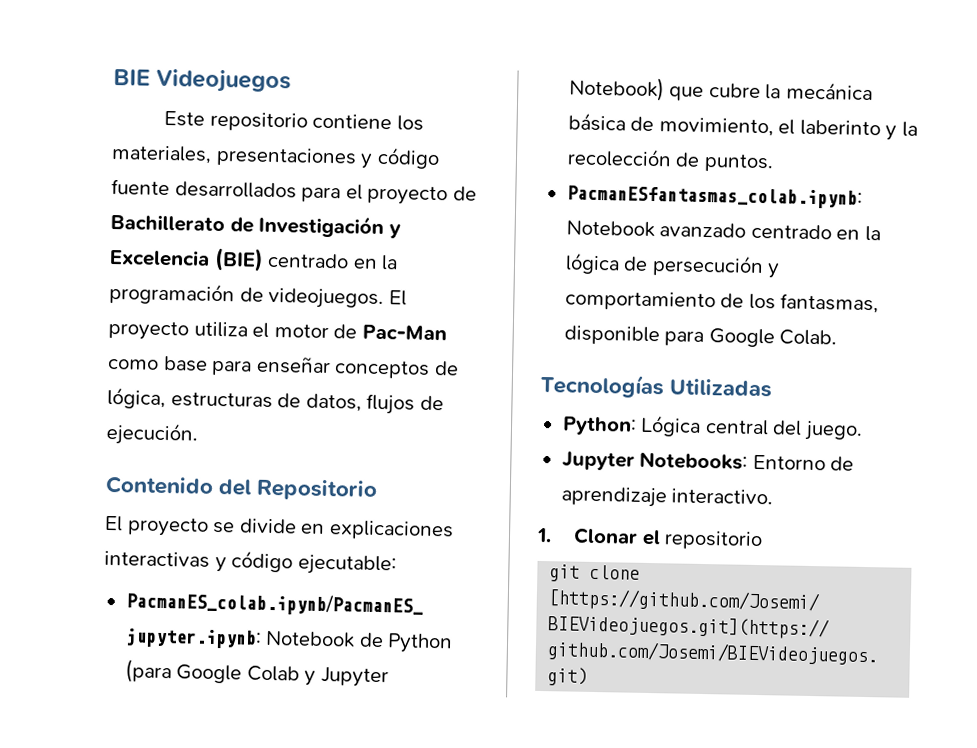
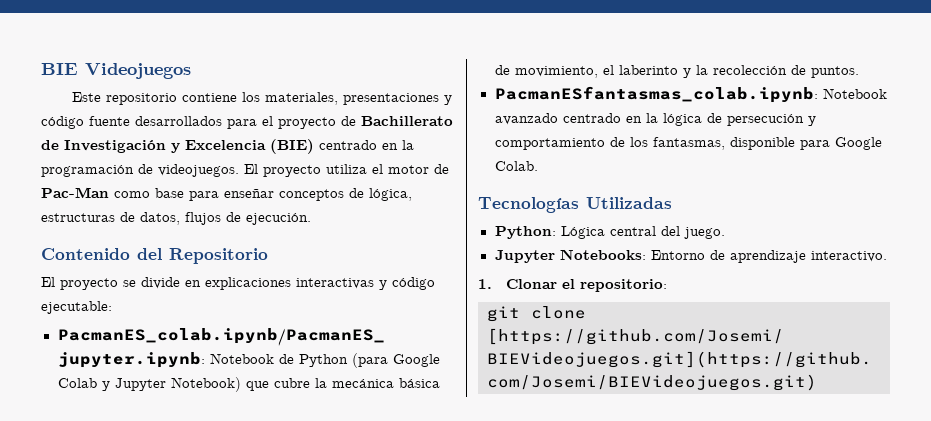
- 1. Clonar el repositorio
+ 1. Clonar el repositorio:

